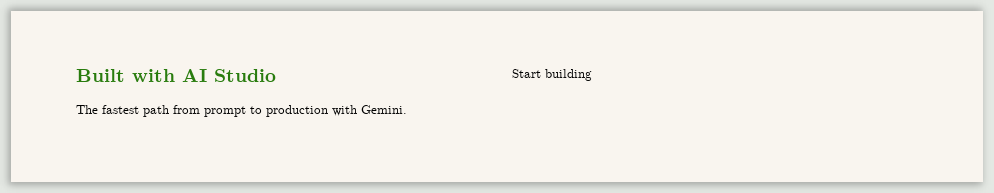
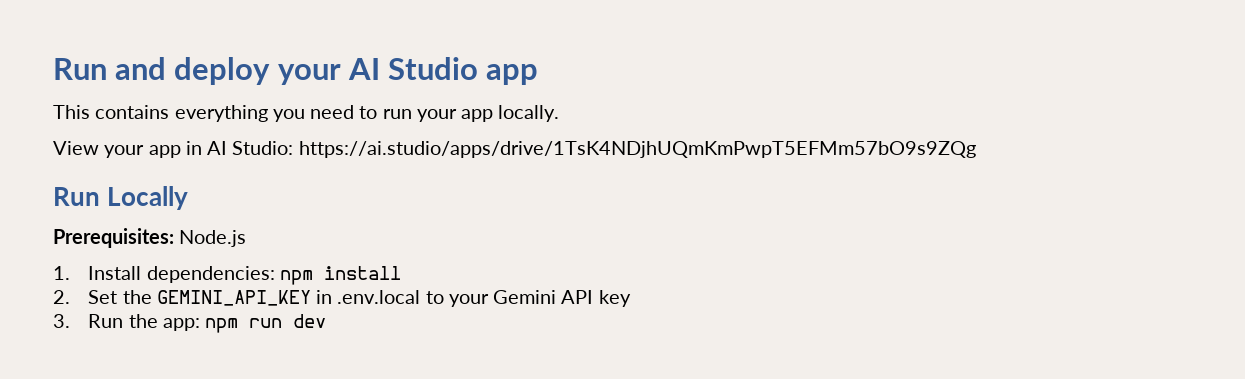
- Built with AI Studio
- The fastest path from prompt to production with Gemini.
- Start building
+ Run and deploy your AI Studio app
+ This contains everything you need to run your app locally.
+ View your app in AI Studio: https://ai.studio/apps/drive/1TsK4NDjhUQmKmPwpT5EFMm57bO9s9ZQg
+ Run Locally
+ Prerequisites: Node.js
+ 1. Install dependencies: npm install
+ 2. Set the GEMINI_API_KEY in .env.local to your Gemini API key
+ 3. Run the app: npm run dev

